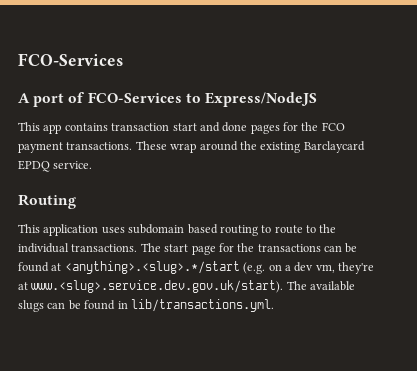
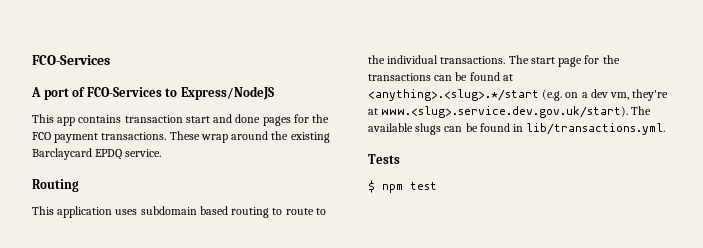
+ Tests
+ $ npm test

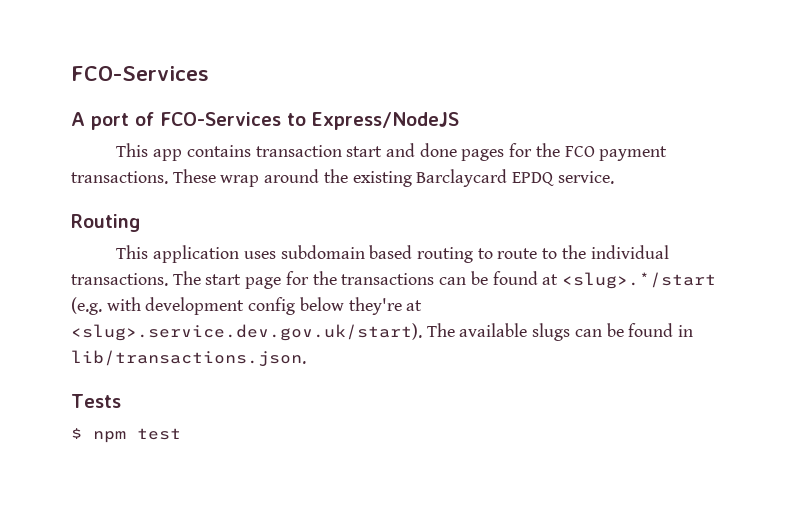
- The start page for the transactions can be found at <anything>.<slug>.*/start (e.g. on a dev vm, they're at www.<slug>.service.dev.gov.uk/start). The available slugs can be found in lib/transactions.yml.
+ The start page for the transactions can be found at <slug>.*/start (e.g. with development config below they're at <slug>.service.dev.gov.uk/start). The available slugs can be found in lib/transactions.json.

